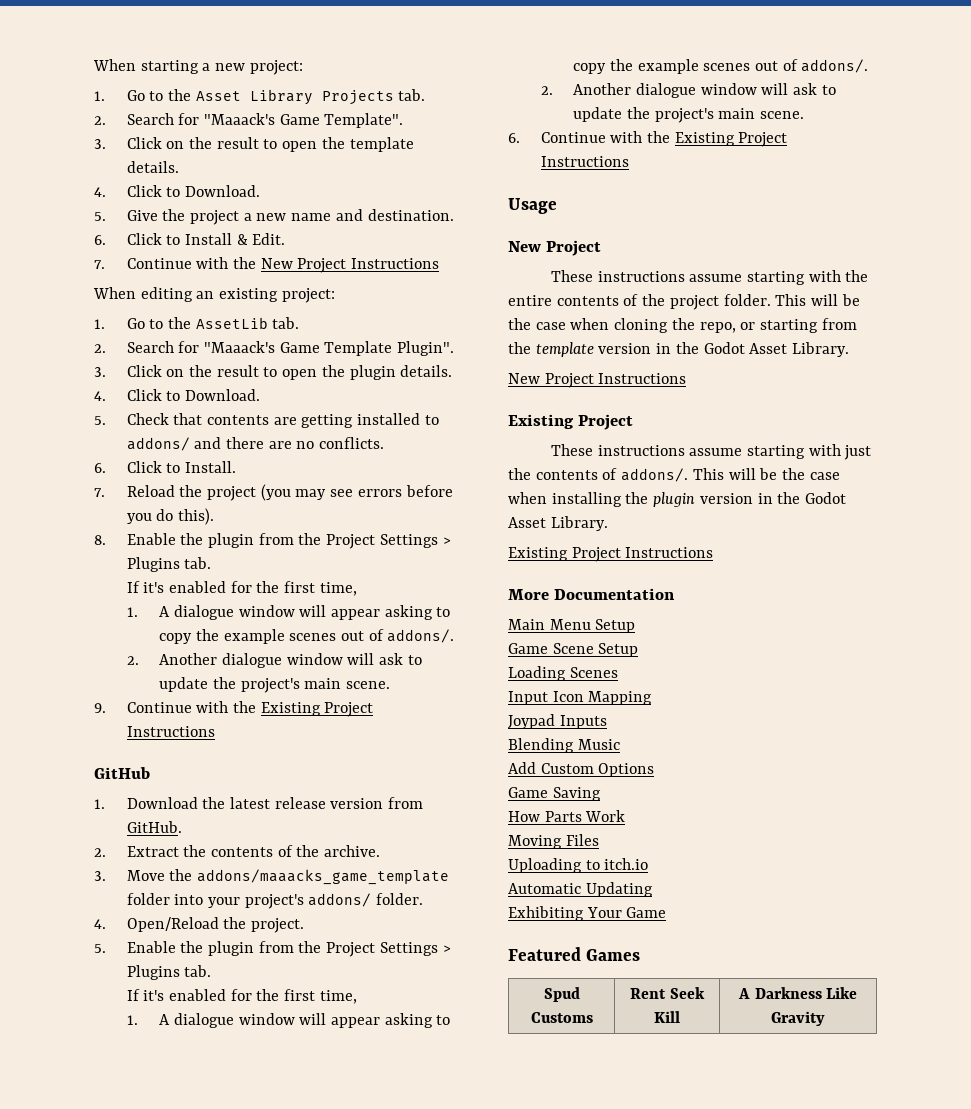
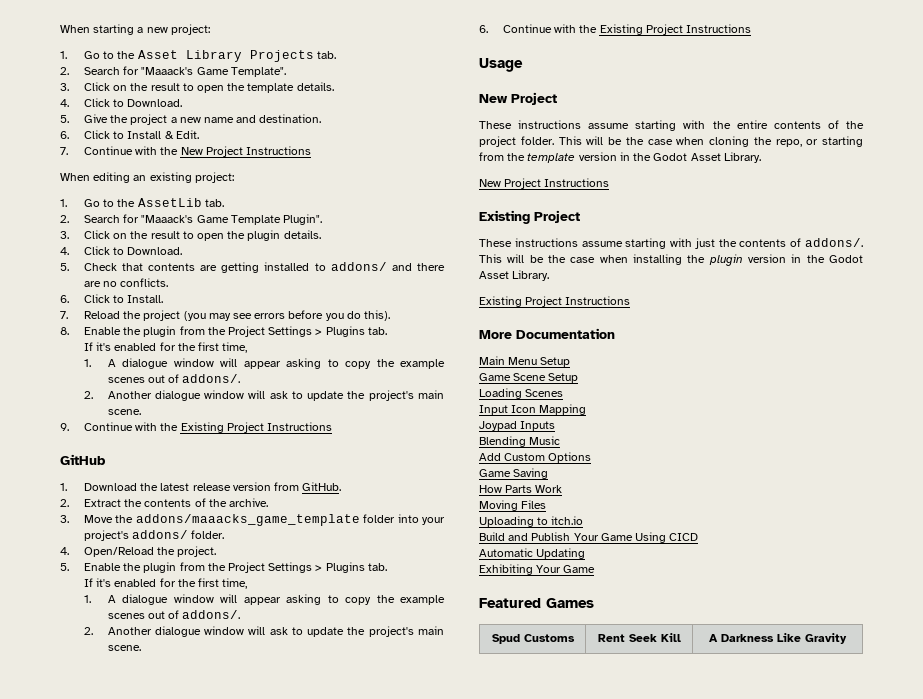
+ Build and Publish Your Game Using CICD

